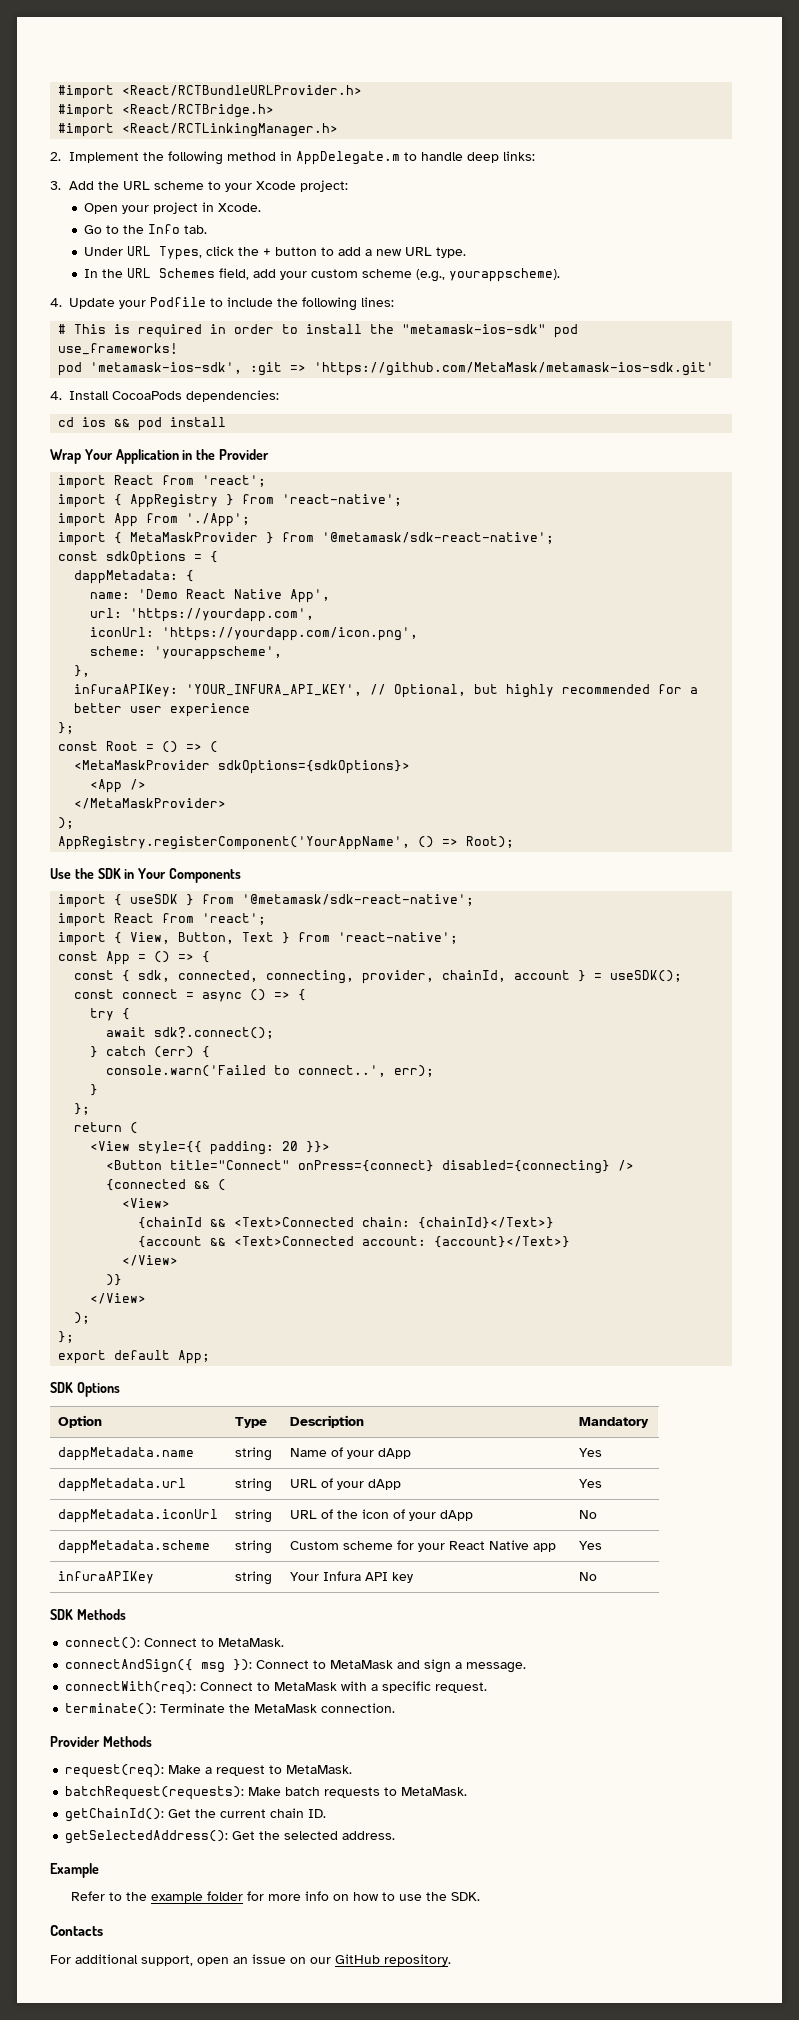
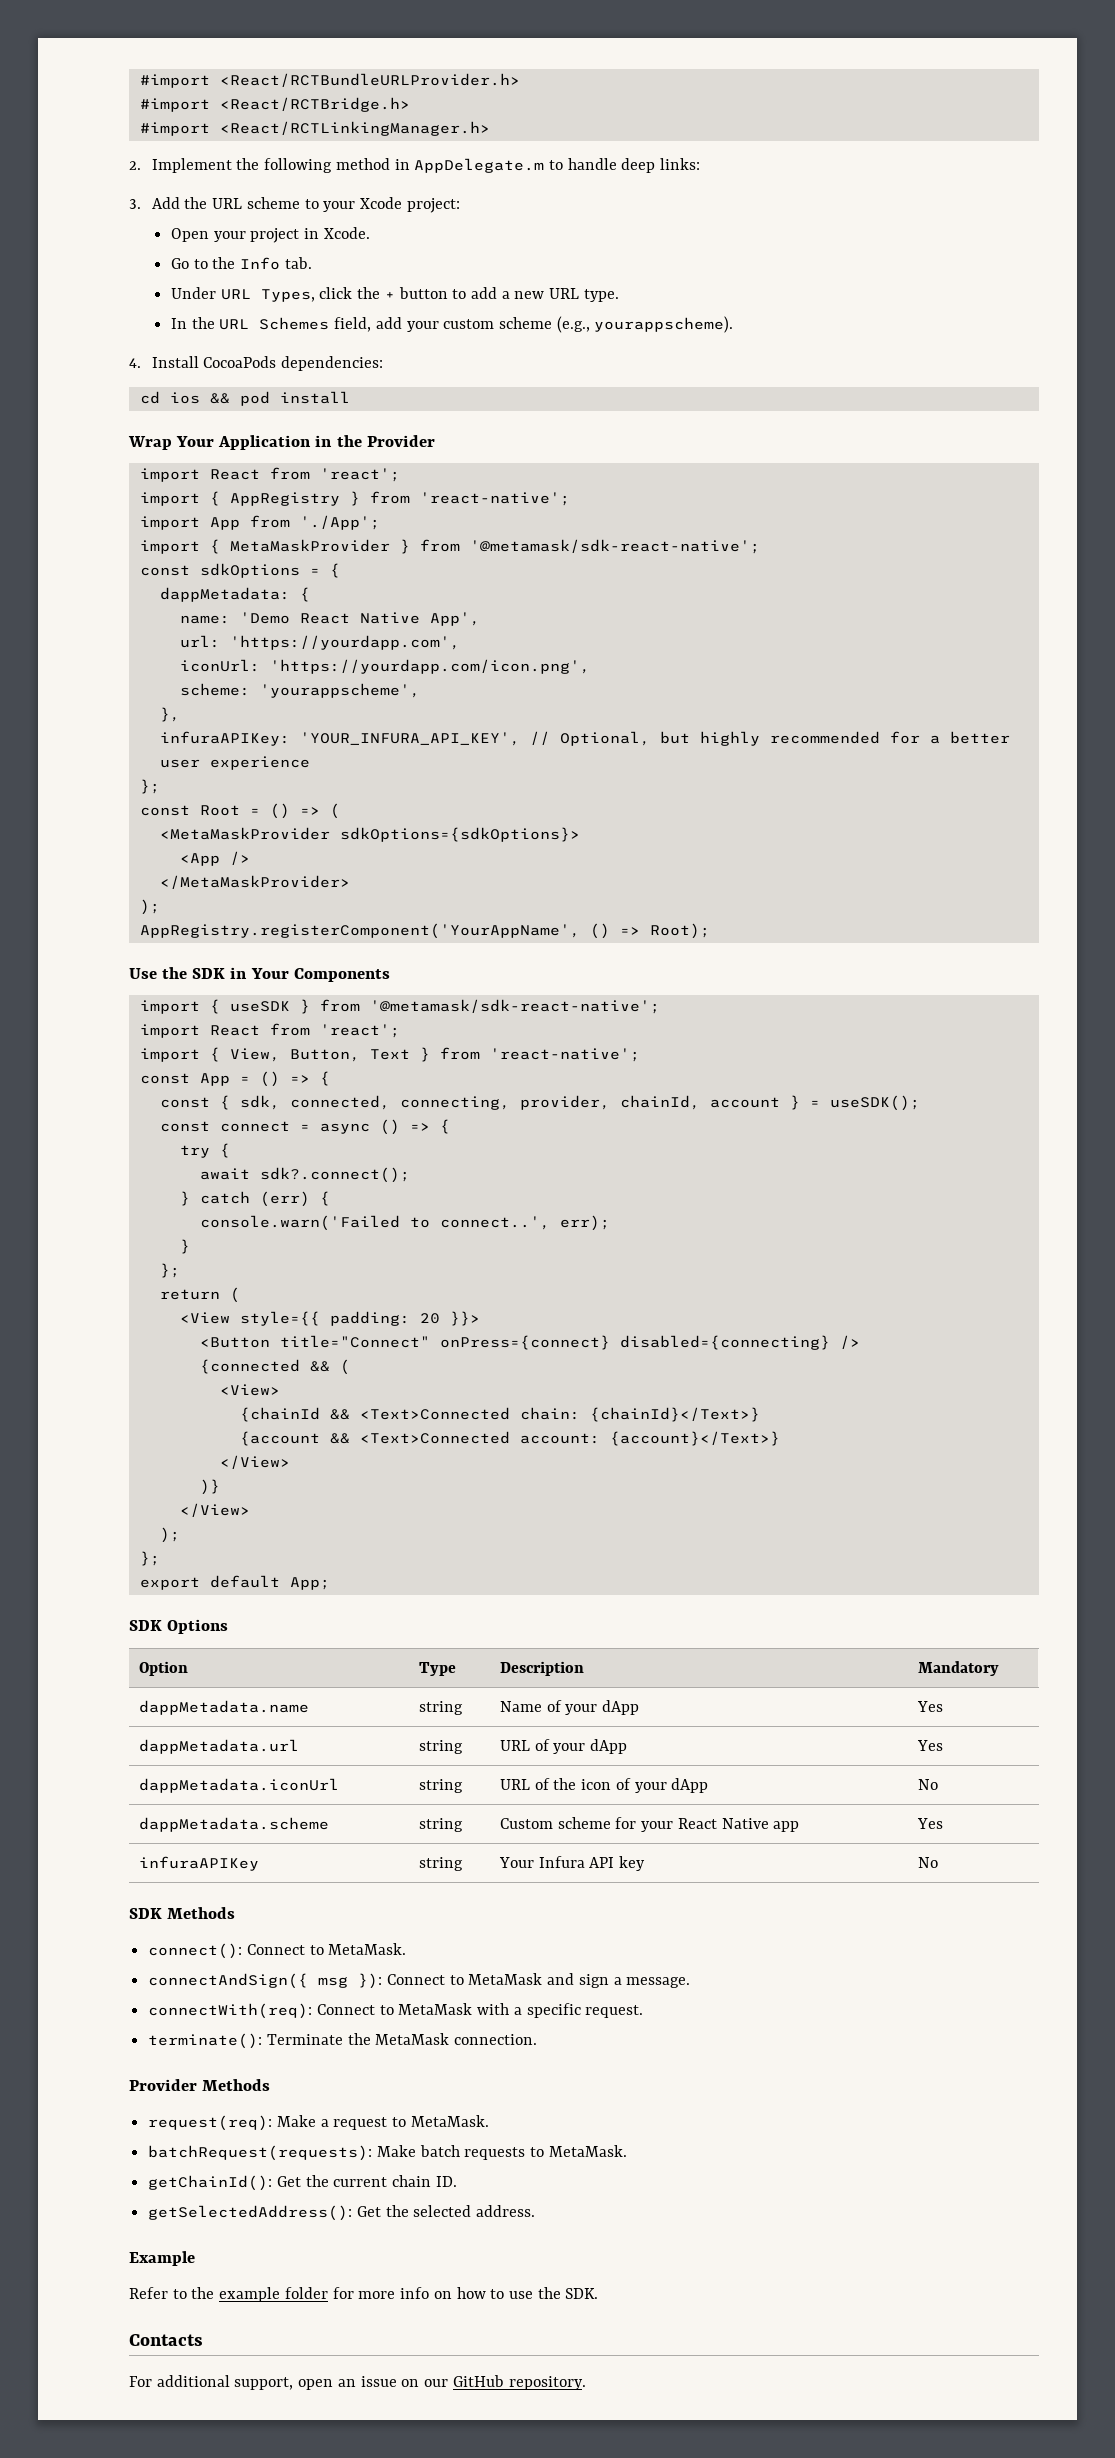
- 4. Update your Podfile to include the following lines:
- # This is required in order to install the "metamask-ios-sdk" pod
- use_frameworks!
- pod 'metamask-ios-sdk', :git => 'https://github.com/MetaMask/metamask-ios-sdk.git'

